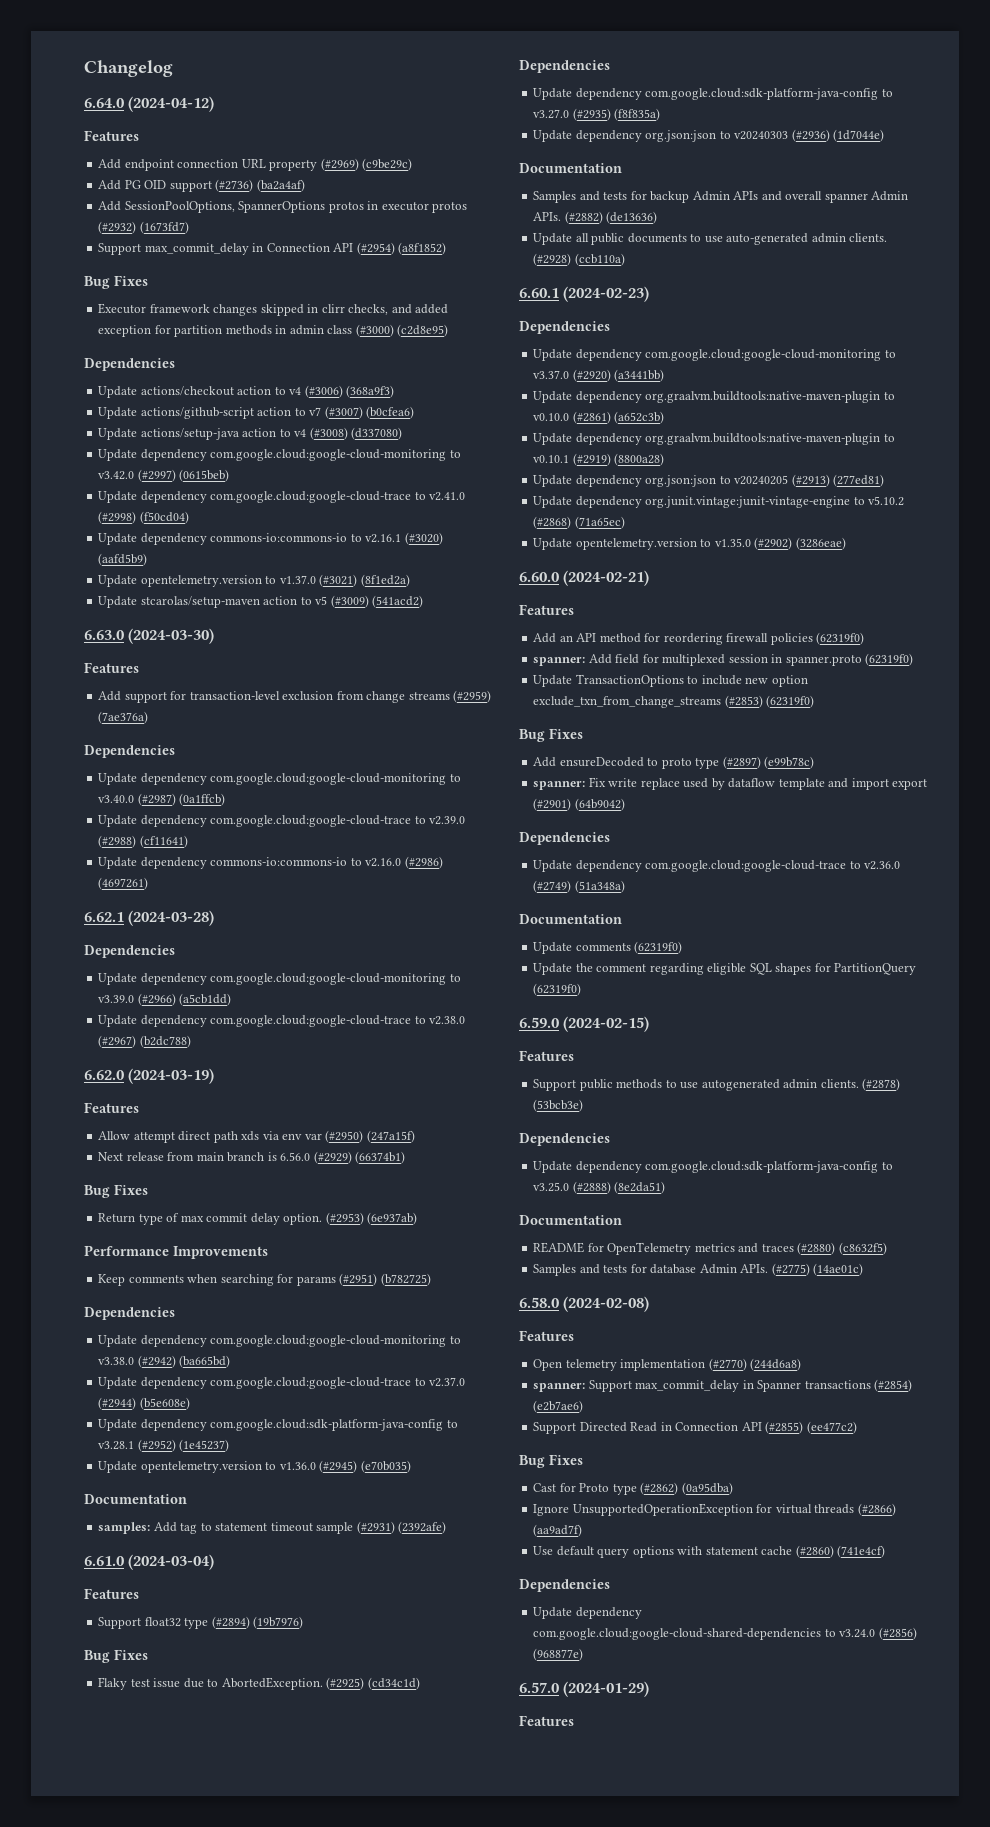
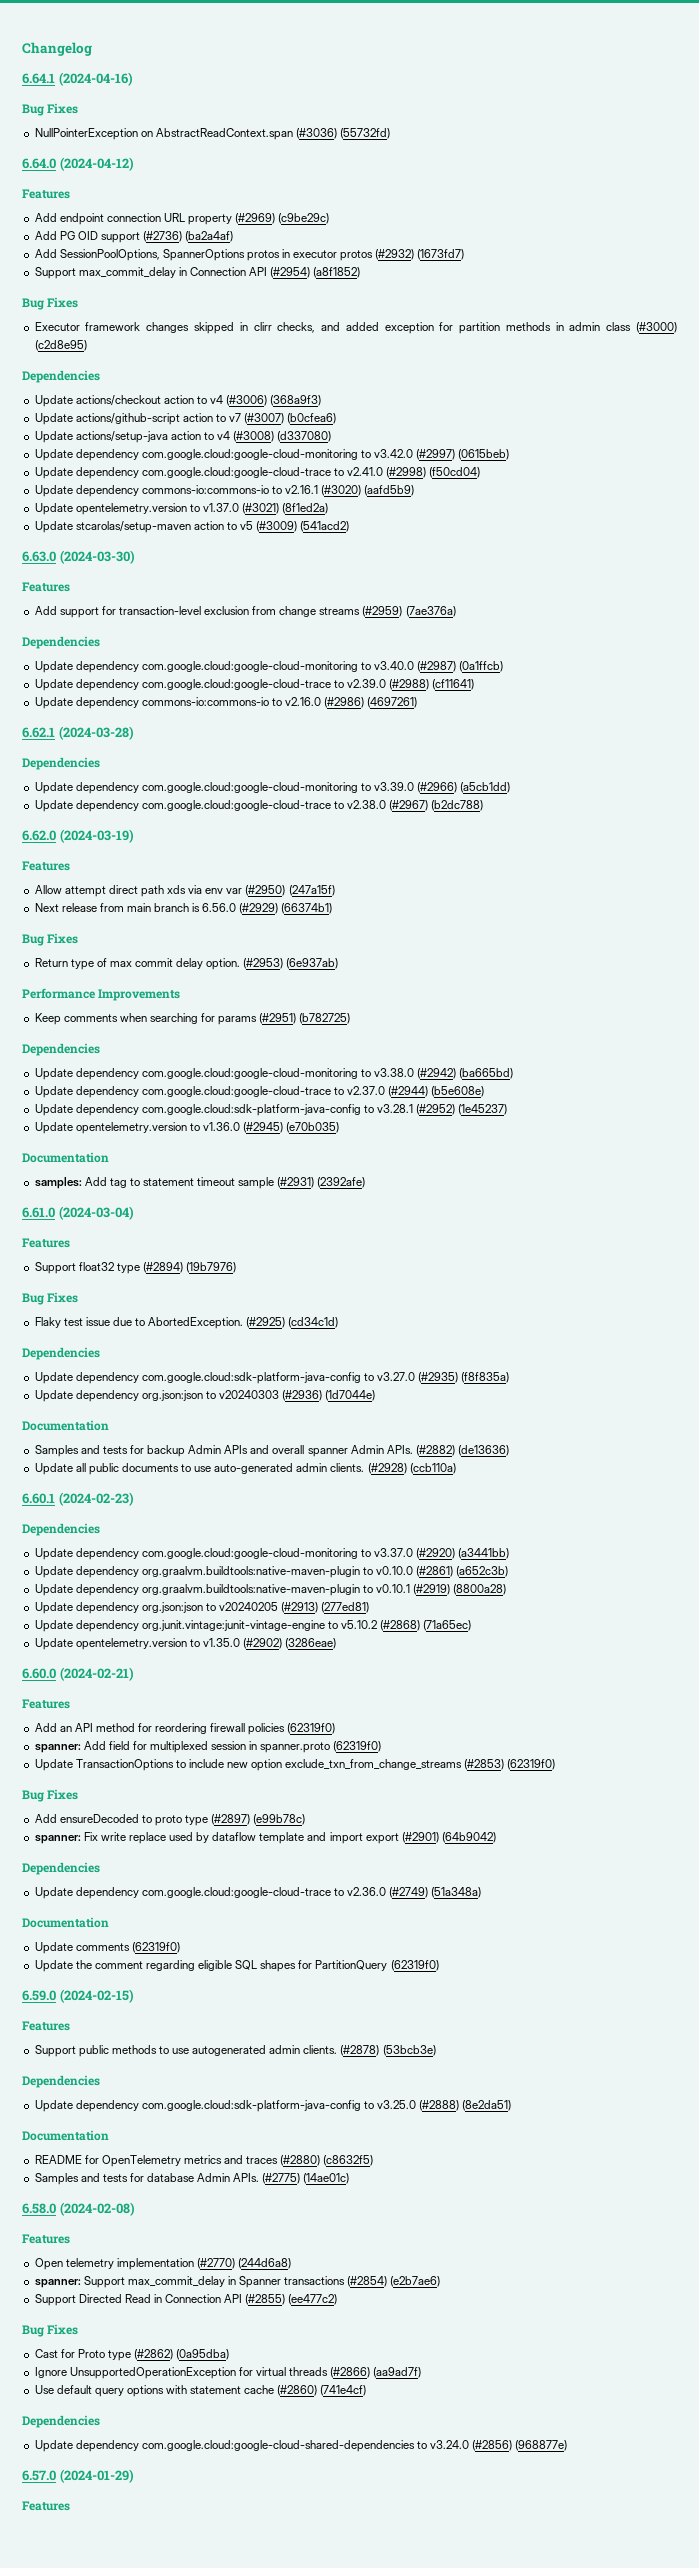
+ 6.64.1 (2024-04-16)
+ Bug Fixes
+ NullPointerException on AbstractReadContext.span (#3036) (55732fd)

